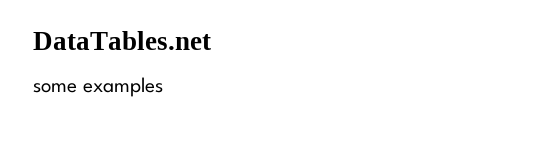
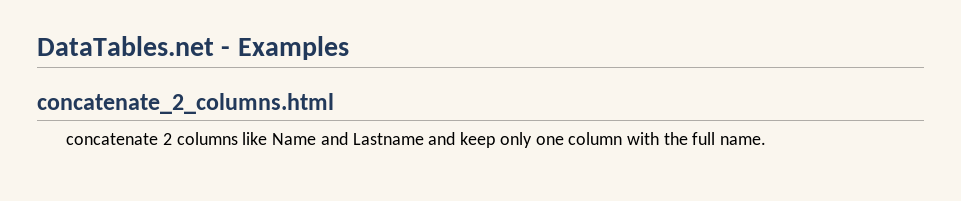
- DataTables.net
- some examples
+ DataTables.net - Examples
+ concatenate_2_columns.html
+ concatenate 2 columns like Name and Lastname and keep only one column with the full name.

